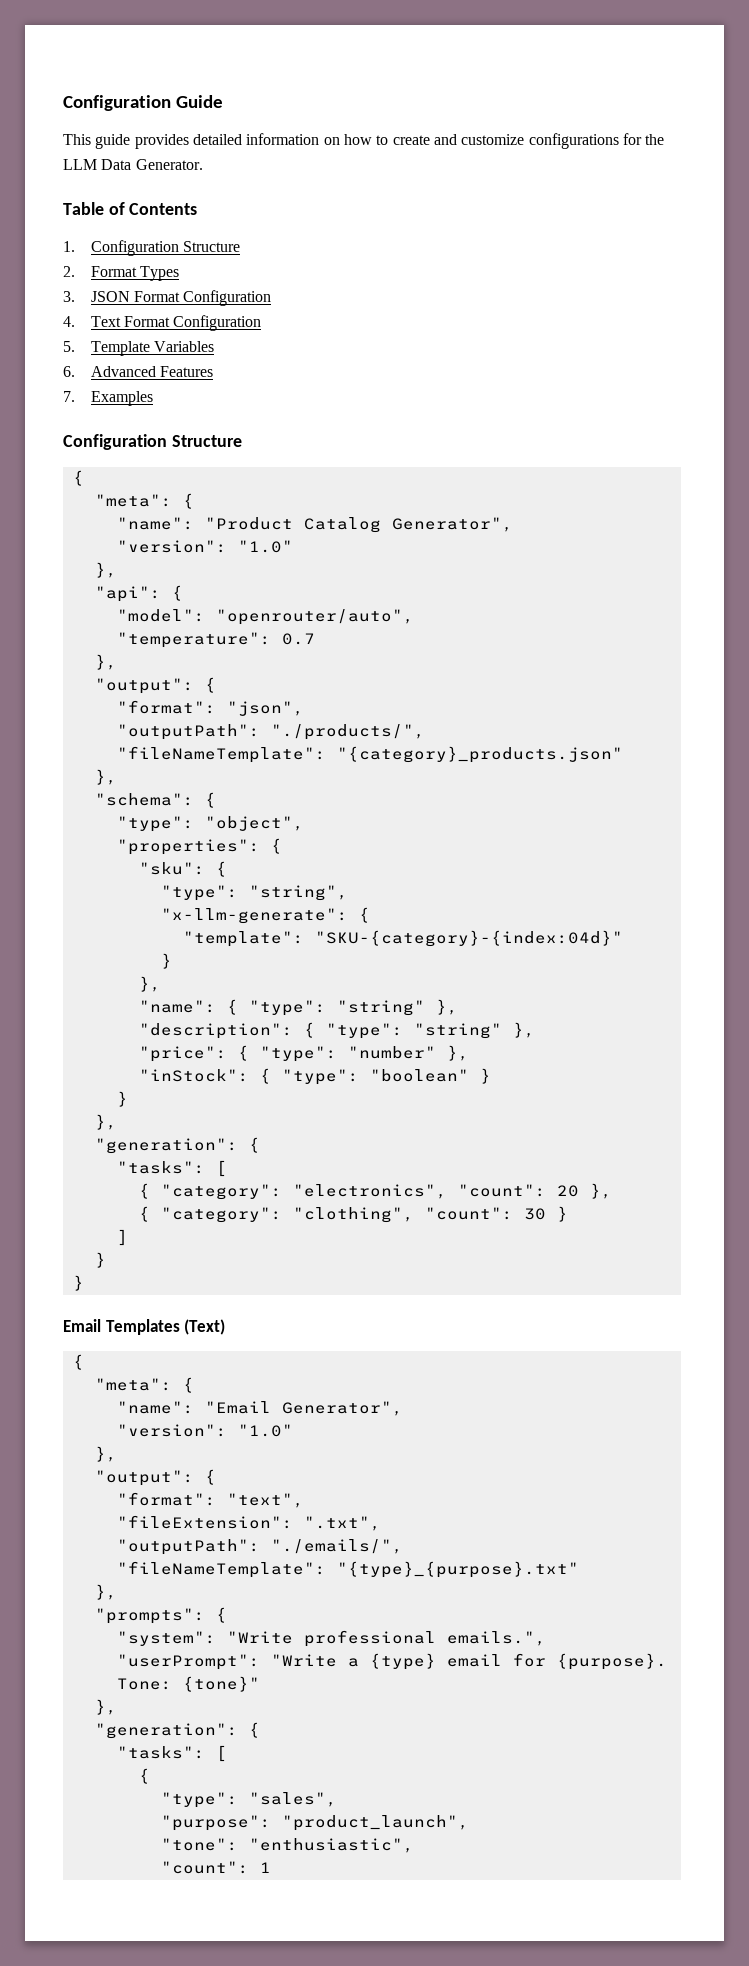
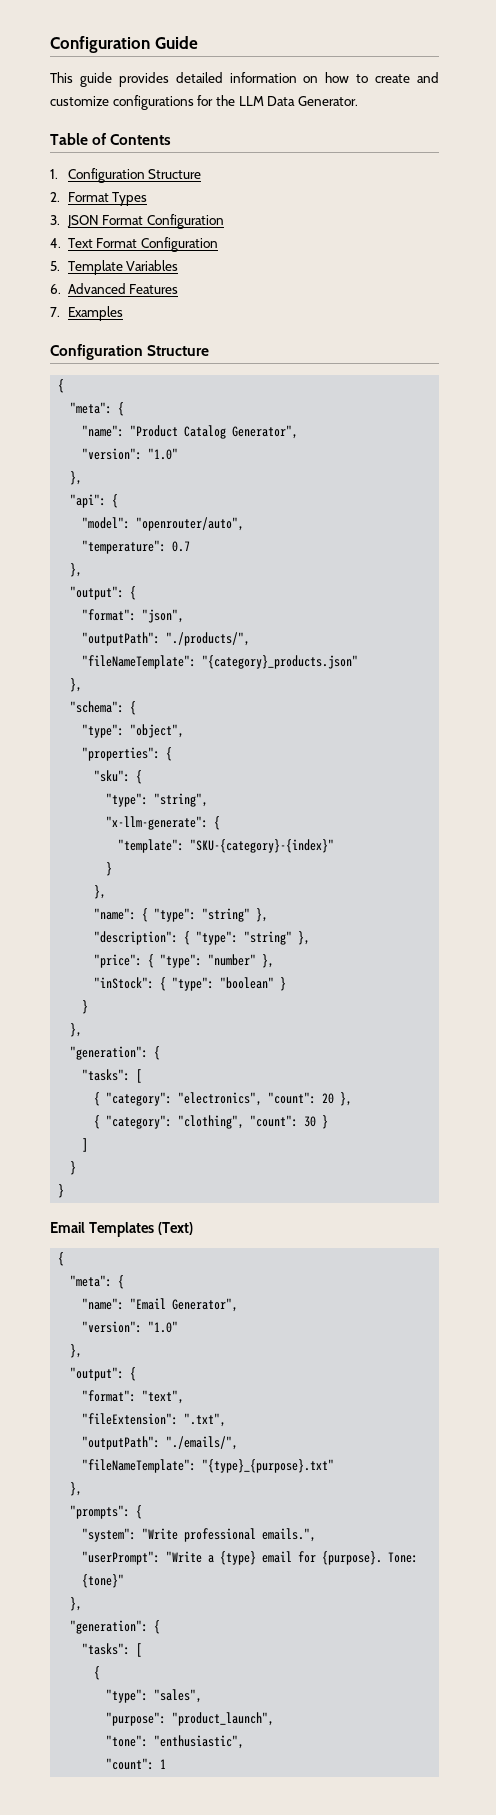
- "template": "SKU-{category}-{index:04d}"
+ "template": "SKU-{category}-{index}"

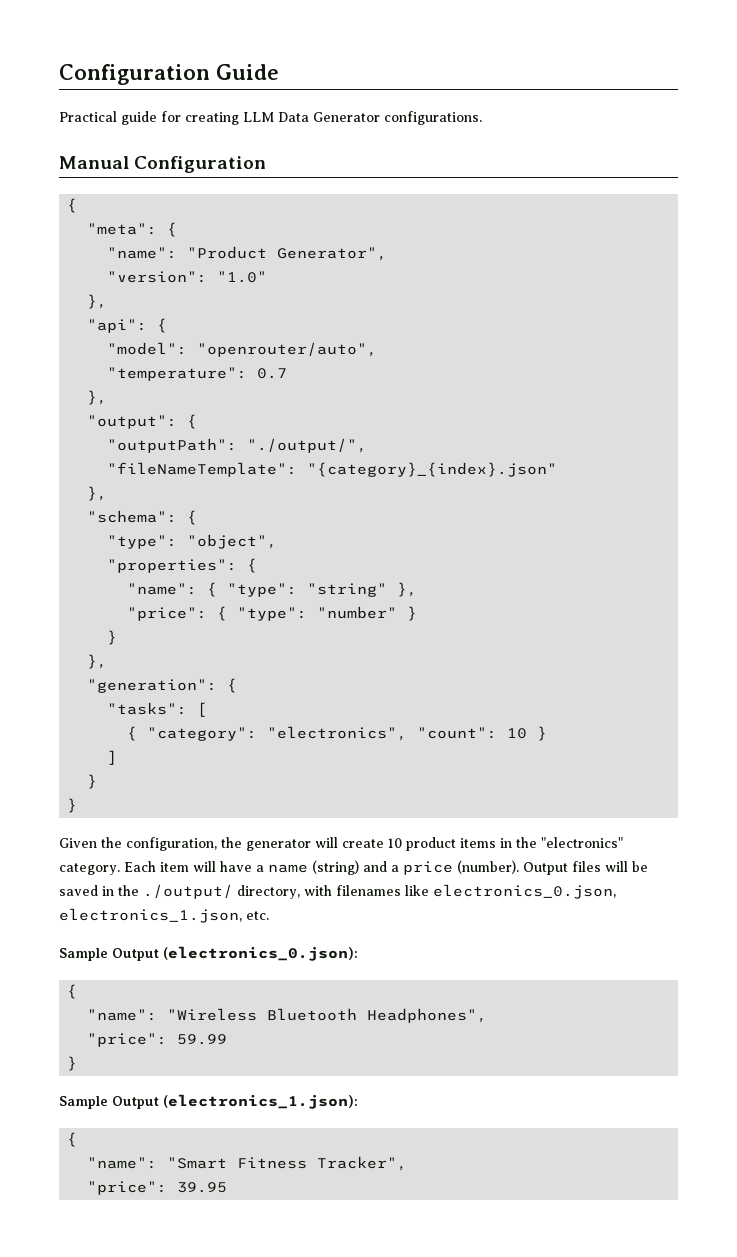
- This guide provides detailed information on how to create and customize configurations for the LLM Data Generator.
- Table of Contents
- 1. Configuration Structure
- 2. Format Types
- 3. JSON Format Configuration
- 4. Text Format Configuration
- 5. Template Variables
- 6. Advanced Features
- 7. Examples
- Configuration Structure
+ Practical guide for creating LLM Data Generator configurations.
+ Manual Configuration
- "name": "Product Catalog Generator",
+ "name": "Product Generator",
- "format": "json",
- "outputPath": "./products/",
- "fileNameTemplate": "{category}_products.json"
+ "outputPath": "./output/",
+ "fileNameTemplate": "{category}_{index}.json"
- "sku": {
- "type": "string",
- "x-llm-generate": {
- "template": "SKU-{category}-{index}"
- }
- },
- "description": { "type": "string" },
- "price": { "type": "number" },
- "inStock": { "type": "boolean" }
+ "price": { "type": "number" }
- { "category": "electronics", "count": 20 },
- { "category": "clothing", "count": 30 }
+ { "category": "electronics", "count": 10 }
  ]
  }
  }
- Email Templates (Text)
+ Given the configuration, the generator will create 10 product items in the "electronics" category. Each item will have a name (string) and a price (number). Output files will be saved in the ./output/ directory, with filenames like electronics_0.json, electronics_1.json, etc.
+ Sample Output (electronics_0.json):
  {
- "meta": {
- "name": "Email Generator",
- "version": "1.0"
- },
- "output": {
- "format": "text",
- "fileExtension": ".txt",
- "outputPath": "./emails/",
- "fileNameTemplate": "{type}_{purpose}.txt"
- },
- "prompts": {
- "system": "Write professional emails.",
- "userPrompt": "Write a {type} email for {purpose}. Tone: {tone}"
- },
- "generation": {
- "tasks": [
+ "name": "Wireless Bluetooth Headphones",
+ "price": 59.99
+ }
+ Sample Output (electronics_1.json):
  {
- "type": "sales",
- "purpose": "product_launch",
- "tone": "enthusiastic",
- "count": 1
+ "name": "Smart Fitness Tracker",
+ "price": 39.95

